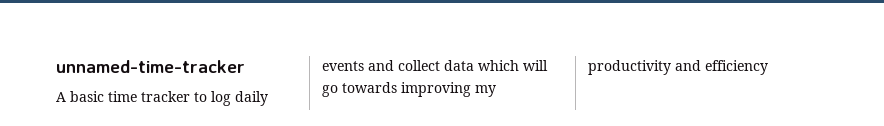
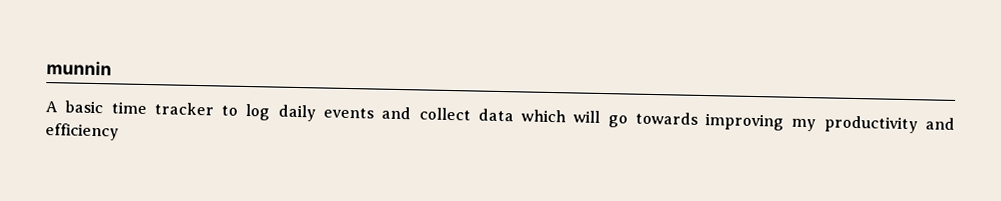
- unnamed-time-tracker
+ munnin

